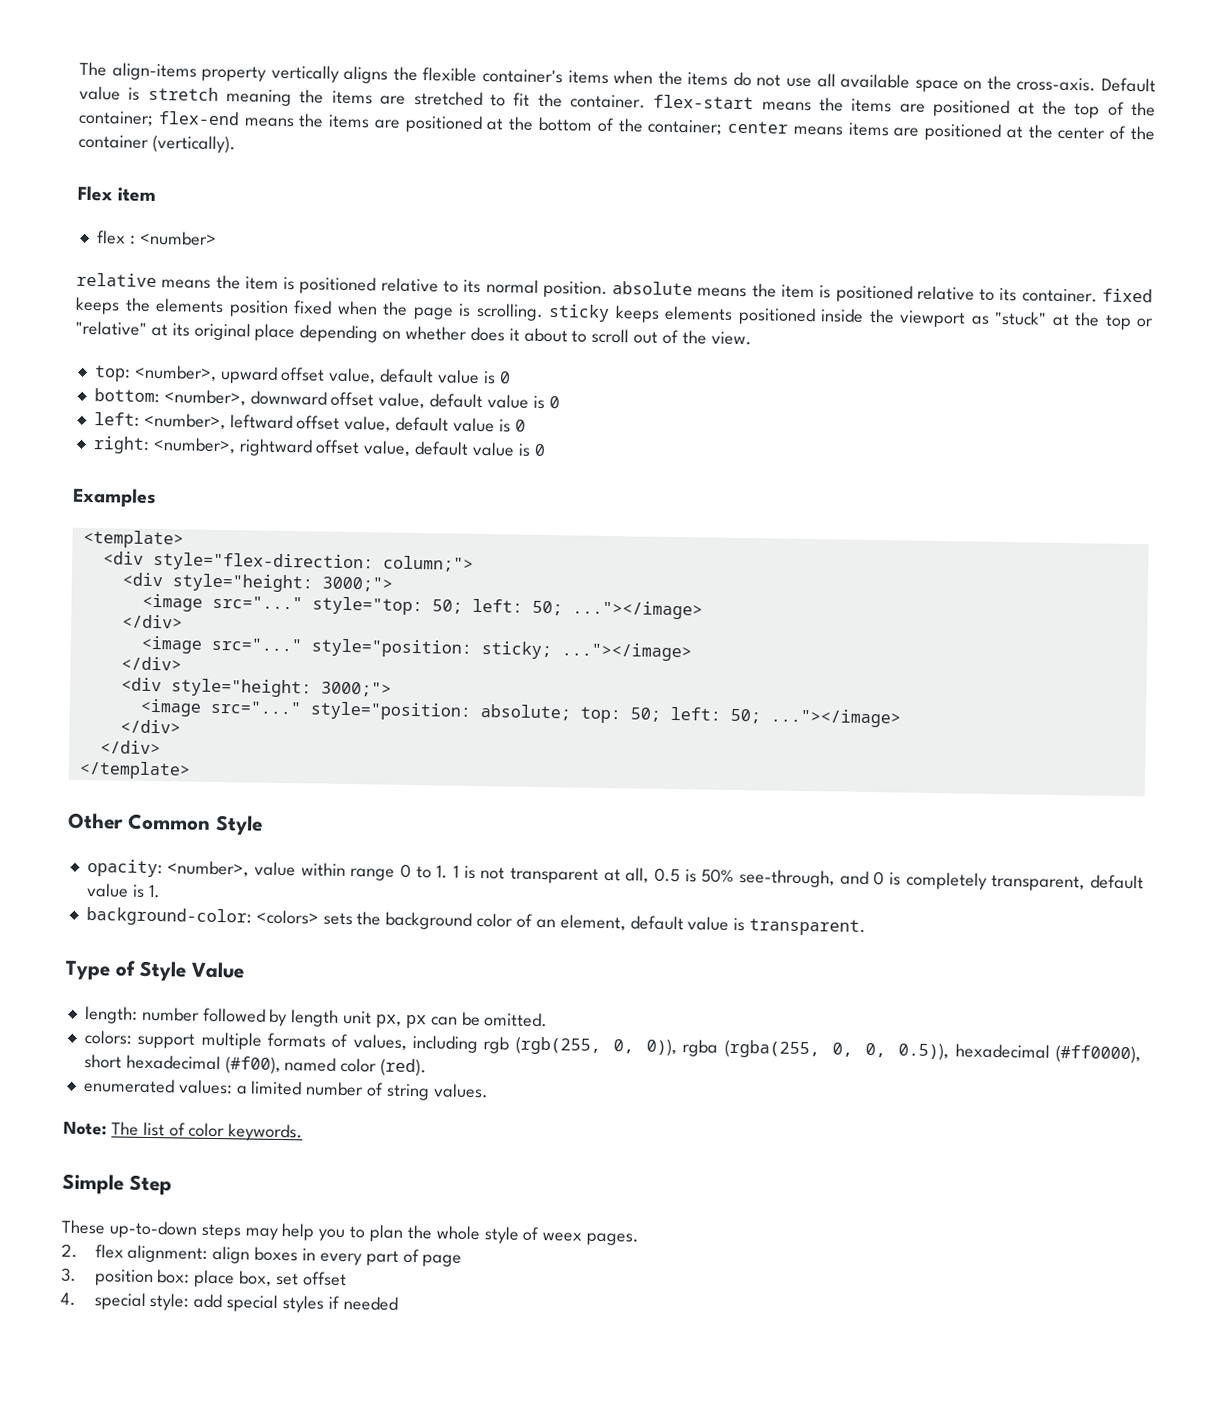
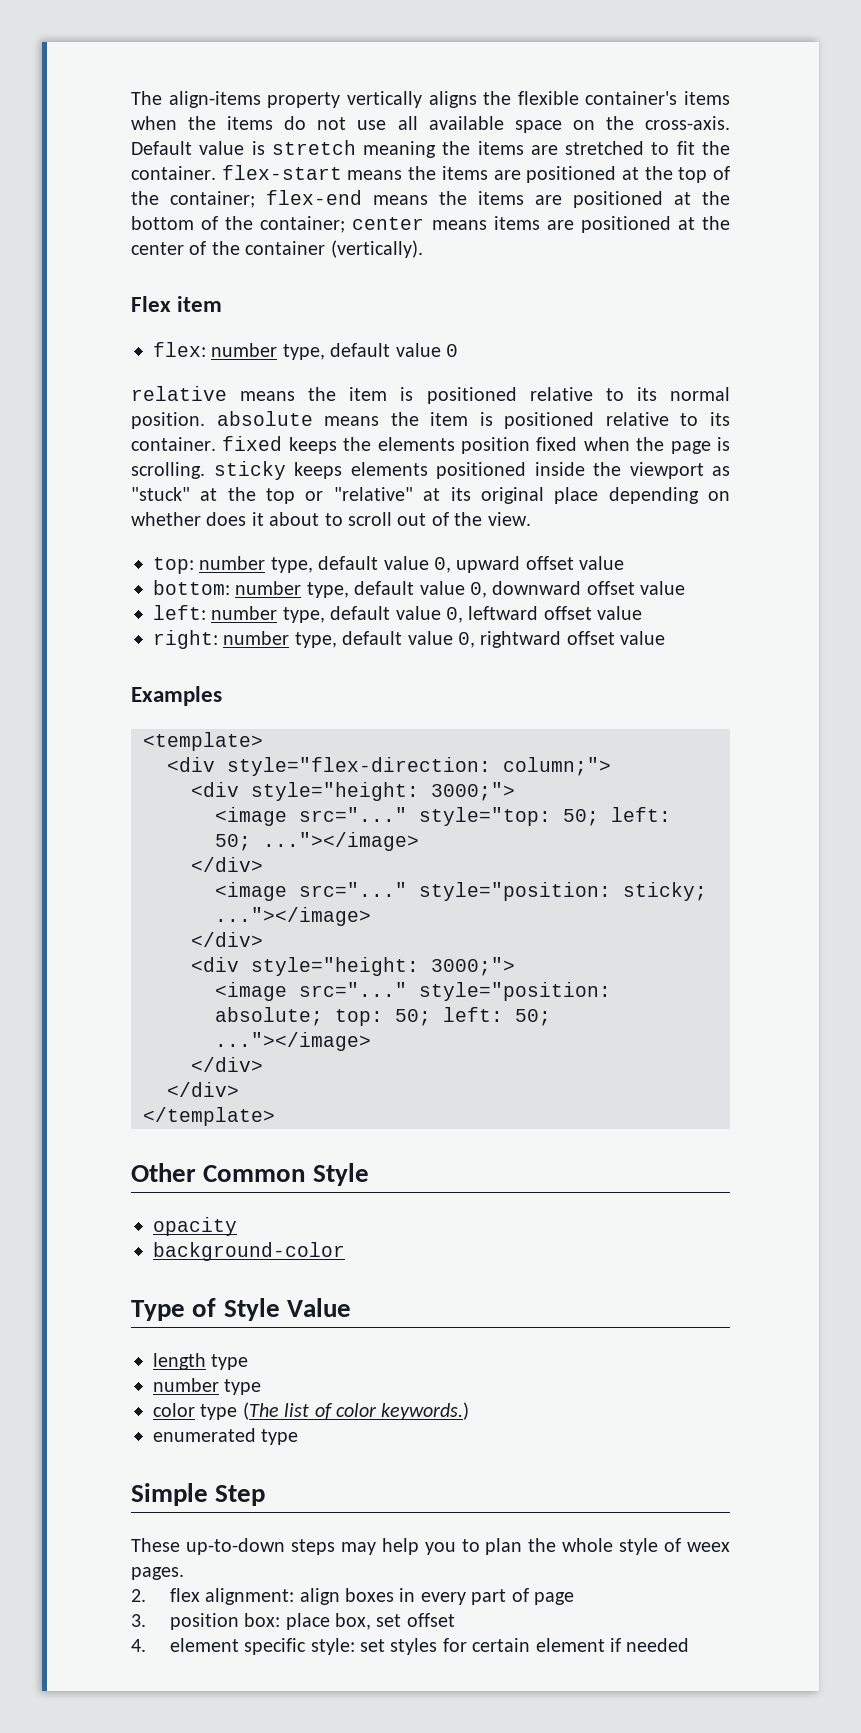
- flex : <number>
+ flex: number type, default value 0
- top: <number>, upward offset value, default value is 0
- bottom: <number>, downward offset value, default value is 0
- left: <number>, leftward offset value, default value is 0
- right: <number>, rightward offset value, default value is 0
+ top: number type, default value 0, upward offset value
+ bottom: number type, default value 0, downward offset value
+ left: number type, default value 0, leftward offset value
+ right: number type, default value 0, rightward offset value
- opacity: <number>, value within range 0 to 1. 1 is not transparent at all, 0.5 is 50% see-through, and 0 is completely transparent, default value is 1.
- background-color: <colors> sets the background color of an element, default value is transparent.
+ opacity
+ background-color
  Type of Style Value
- length: number followed by length unit px, px can be omitted.
- colors: support multiple formats of values, including rgb (rgb(255, 0, 0)), rgba (rgba(255, 0, 0, 0.5)), hexadecimal (#ff0000), short hexadecimal (#f00), named color (red).
- enumerated values: a limited number of string values.
- Note: The list of color keywords.
+ length type
+ number type
+ color type (The list of color keywords.)
+ enumerated type
- 4. special style: add special styles if needed
+ 4. element specific style: set styles for certain element if needed

